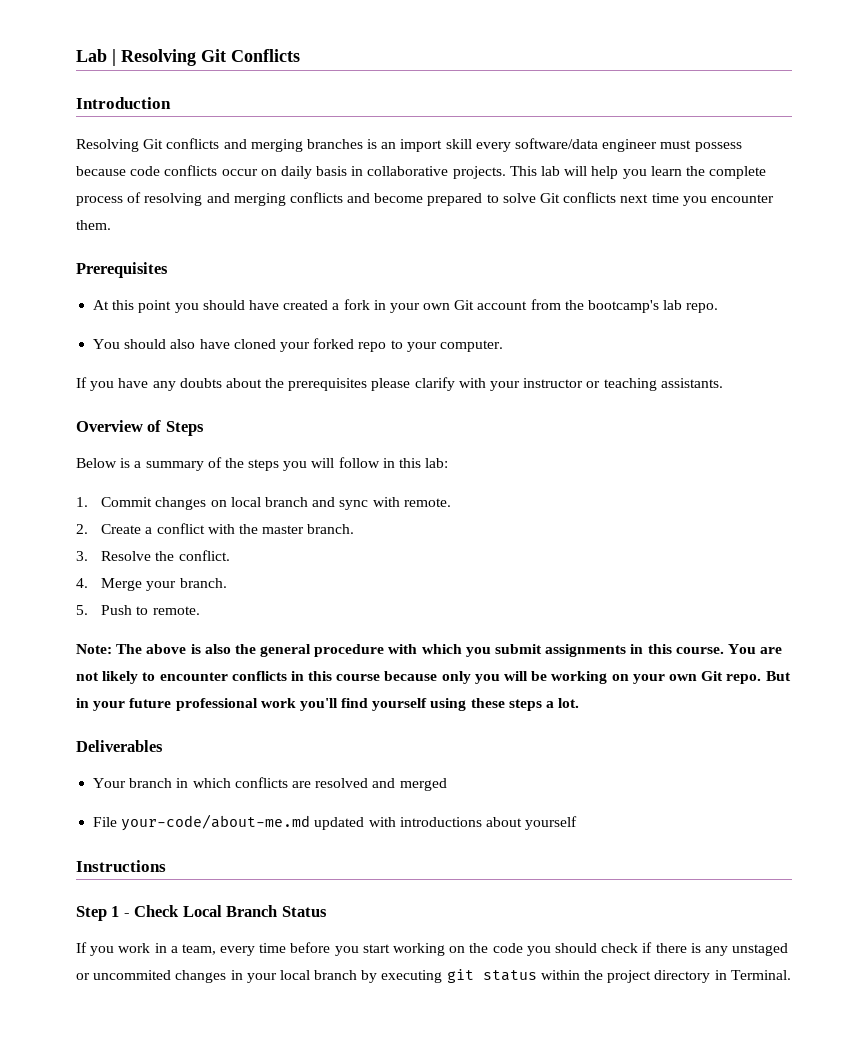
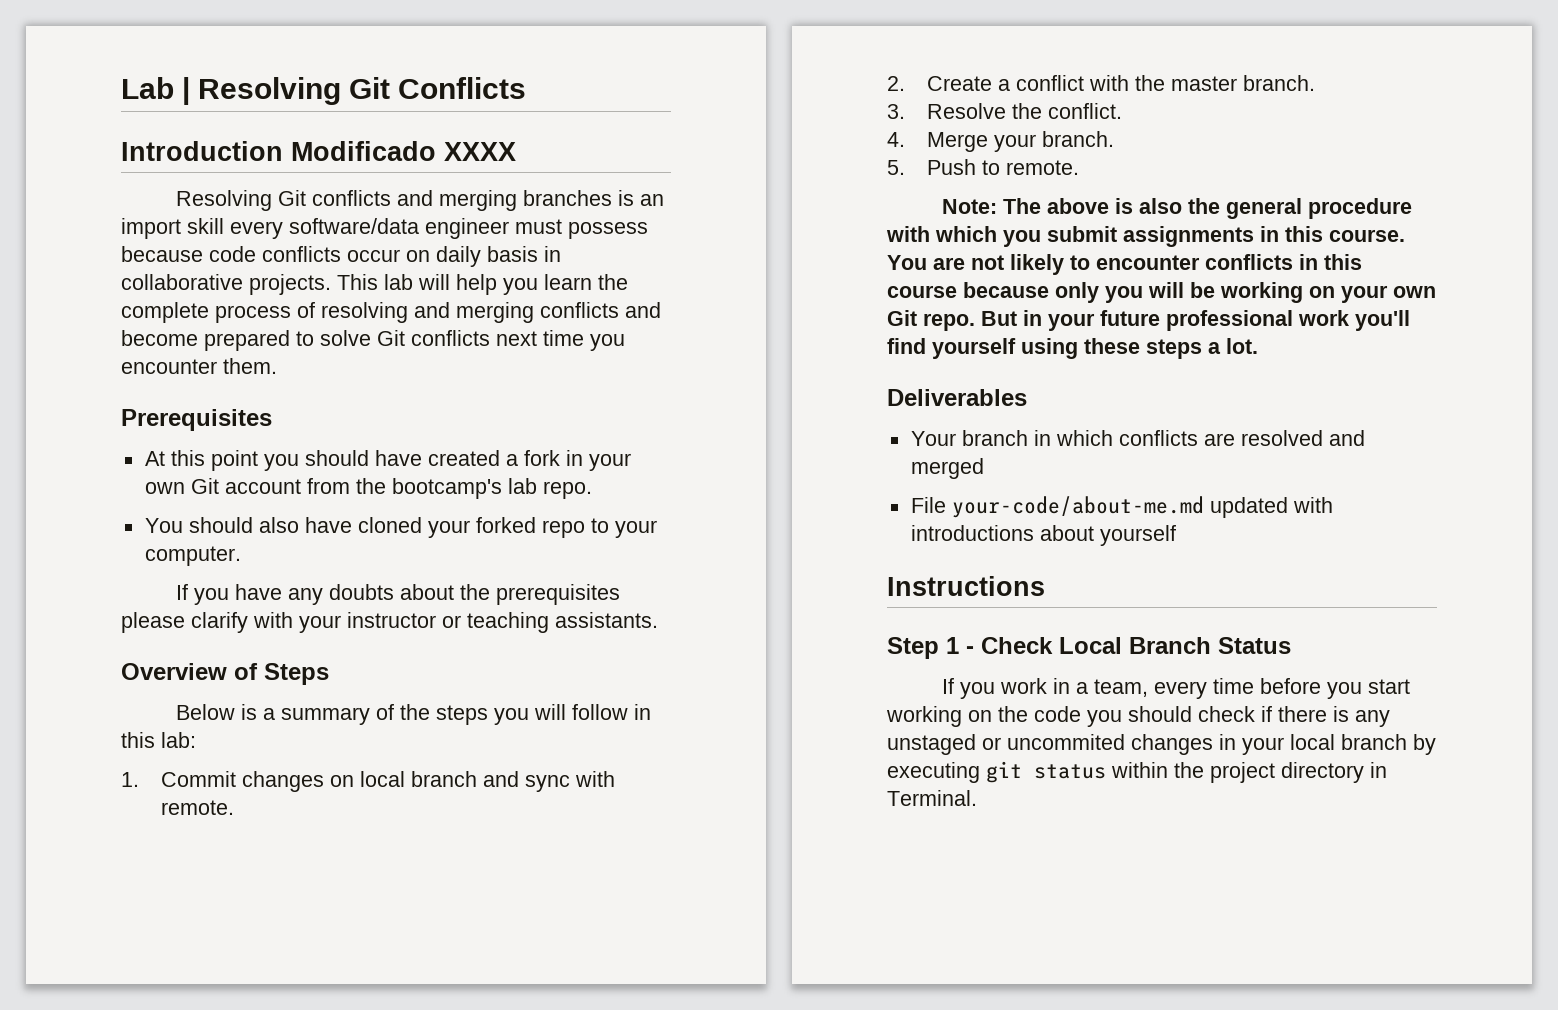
- Introduction
+ Introduction Modificado XXXX

